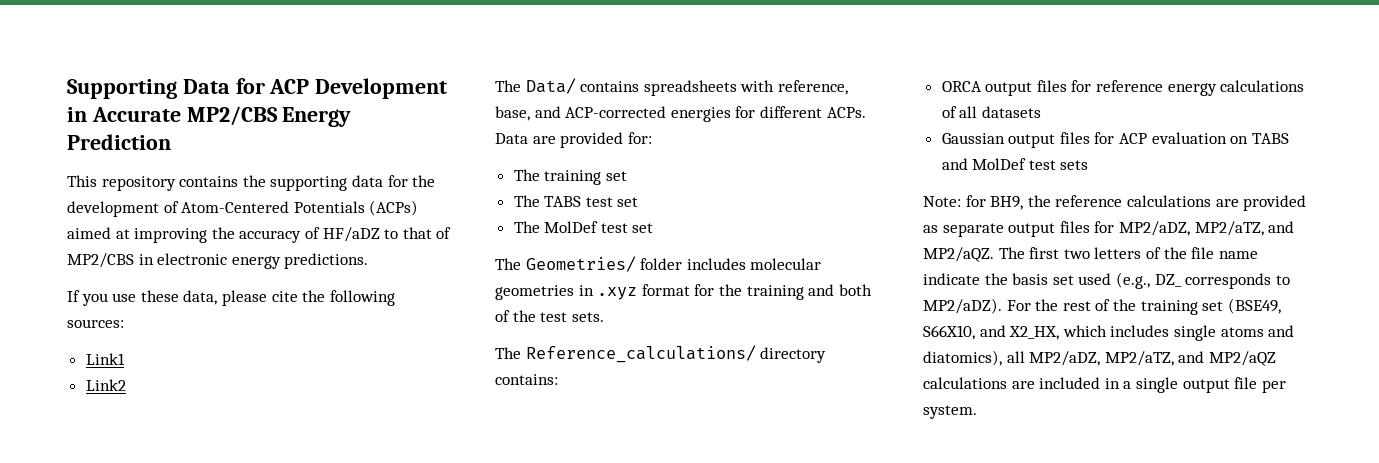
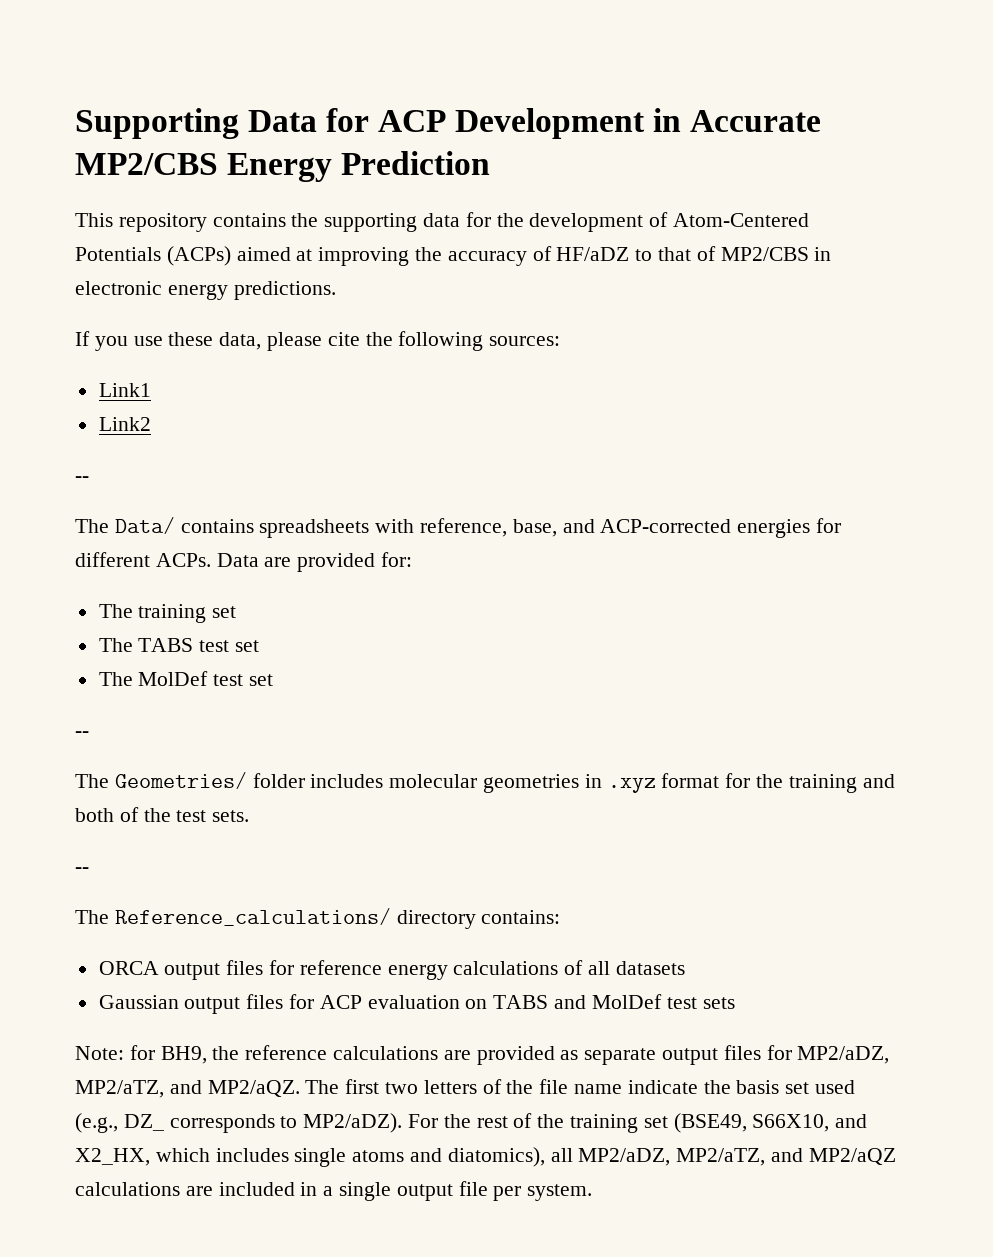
  Link2
+ --
  The MolDef test set
+ --
  The Geometries/ folder includes molecular geometries in .xyz format for the training and both of the test sets.
+ --

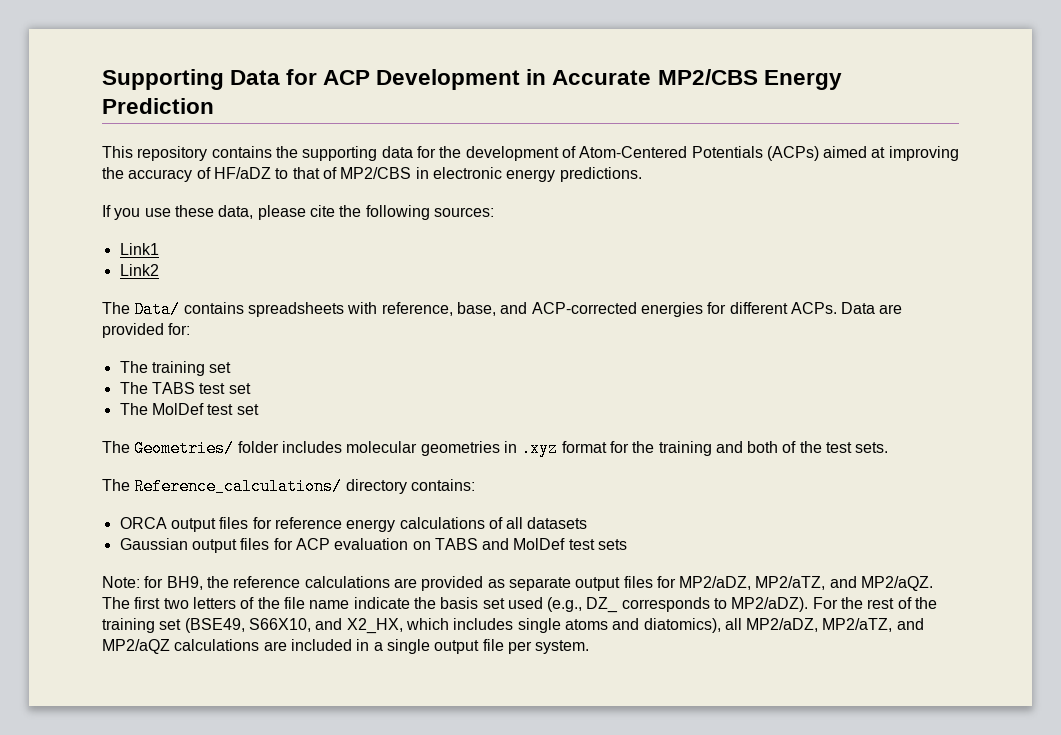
  Link2
- --
  The MolDef test set
- --
  The Geometries/ folder includes molecular geometries in .xyz format for the training and both of the test sets.
- --

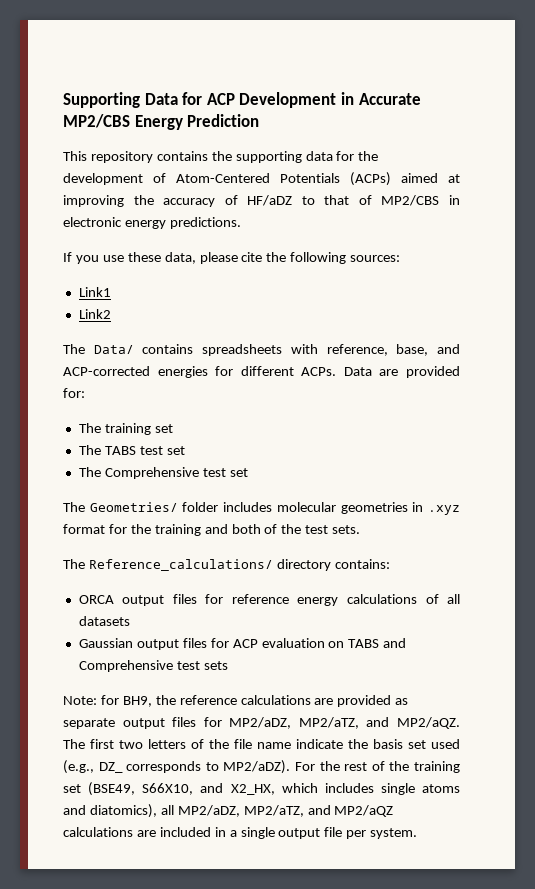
- The MolDef test set
+ The Comprehensive test set
- Gaussian output files for ACP evaluation on TABS and MolDef test sets
+ Gaussian output files for ACP evaluation on TABS and Comprehensive test sets

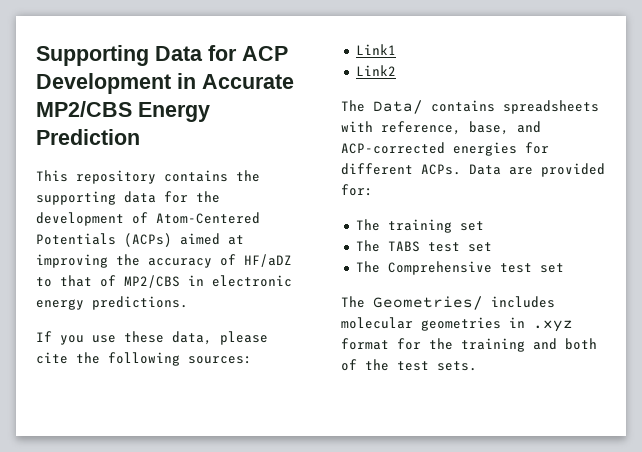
- The Geometries/ folder includes molecular geometries in .xyz format for the training and both of the test sets.
+ The Geometries/ includes molecular geometries in .xyz format for the training and both of the test sets.
- The Reference_calculations/ directory contains:
- ORCA output files for reference energy calculations of all datasets
- Gaussian output files for ACP evaluation on TABS and Comprehensive test sets
- Note: for BH9, the reference calculations are provided as separate output files for MP2/aDZ, MP2/aTZ, and MP2/aQZ. The first two letters of the file name indicate the basis set used (e.g., DZ_ corresponds to MP2/aDZ). For the rest of the training set (BSE49, S66X10, and X2_HX, which includes single atoms and diatomics), all MP2/aDZ, MP2/aTZ, and MP2/aQZ calculations are included in a single output file per system.

